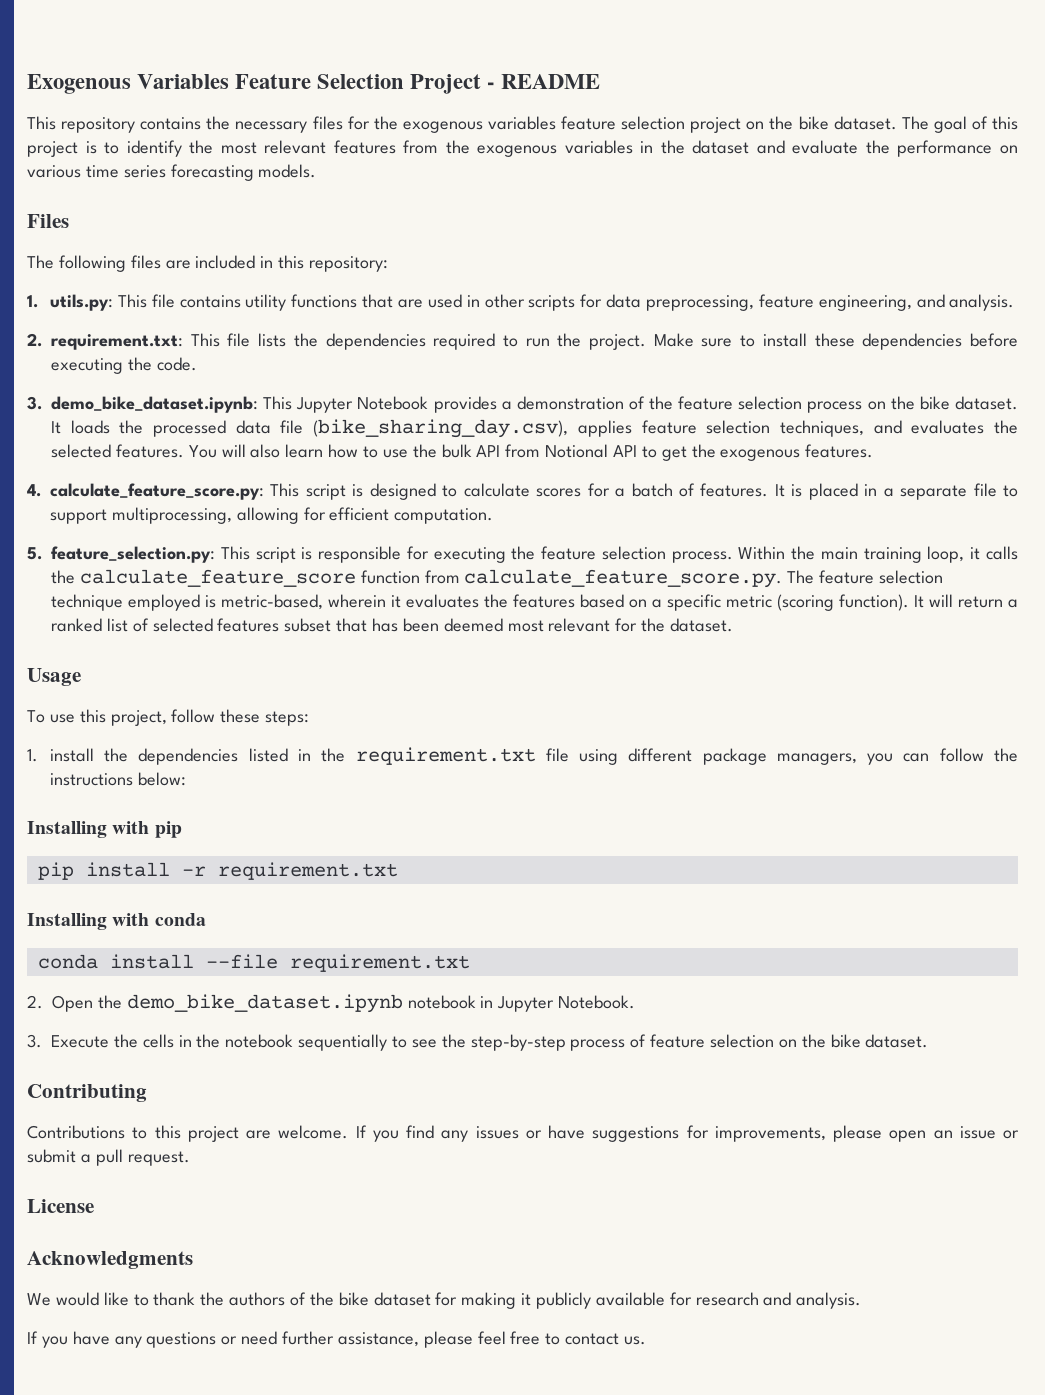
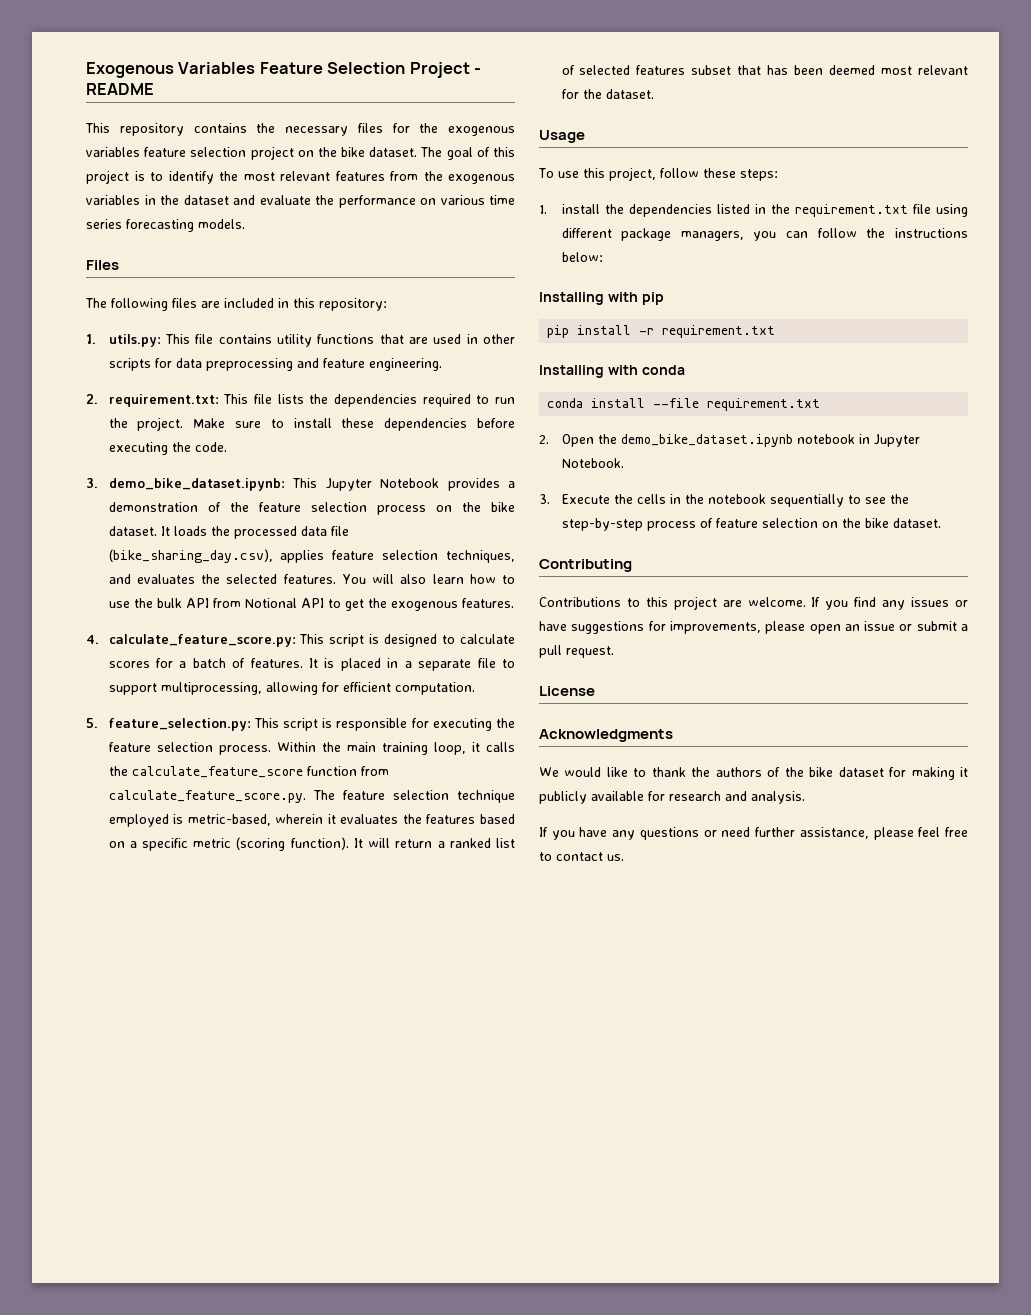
- 1. utils.py: This file contains utility functions that are used in other scripts for data preprocessing, feature engineering, and analysis.
+ 1. utils.py: This file contains utility functions that are used in other scripts for data preprocessing and feature engineering.

